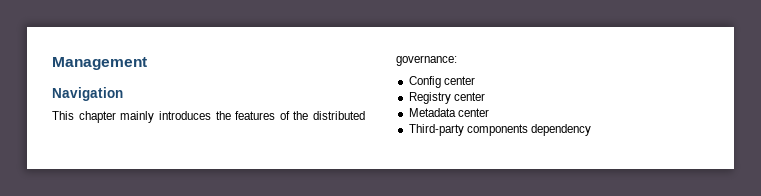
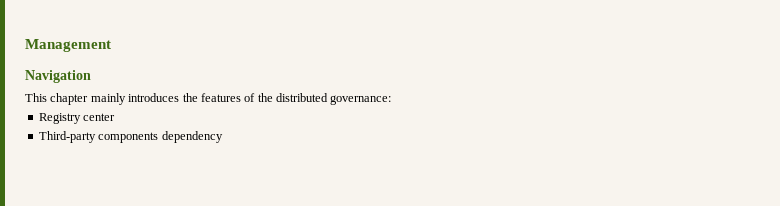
- Config center
- Metadata center

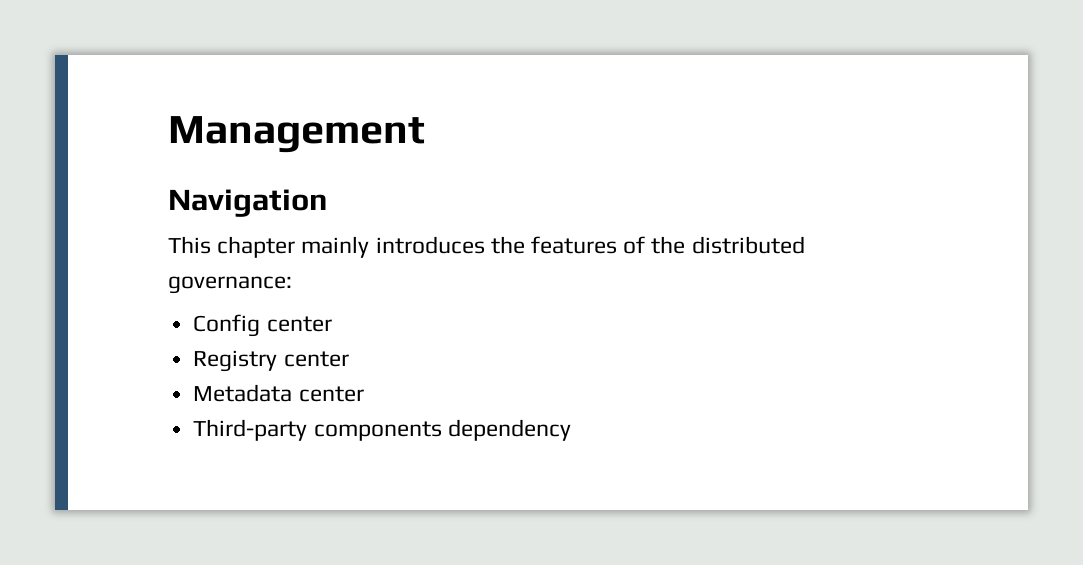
+ Config center
+ Metadata center

